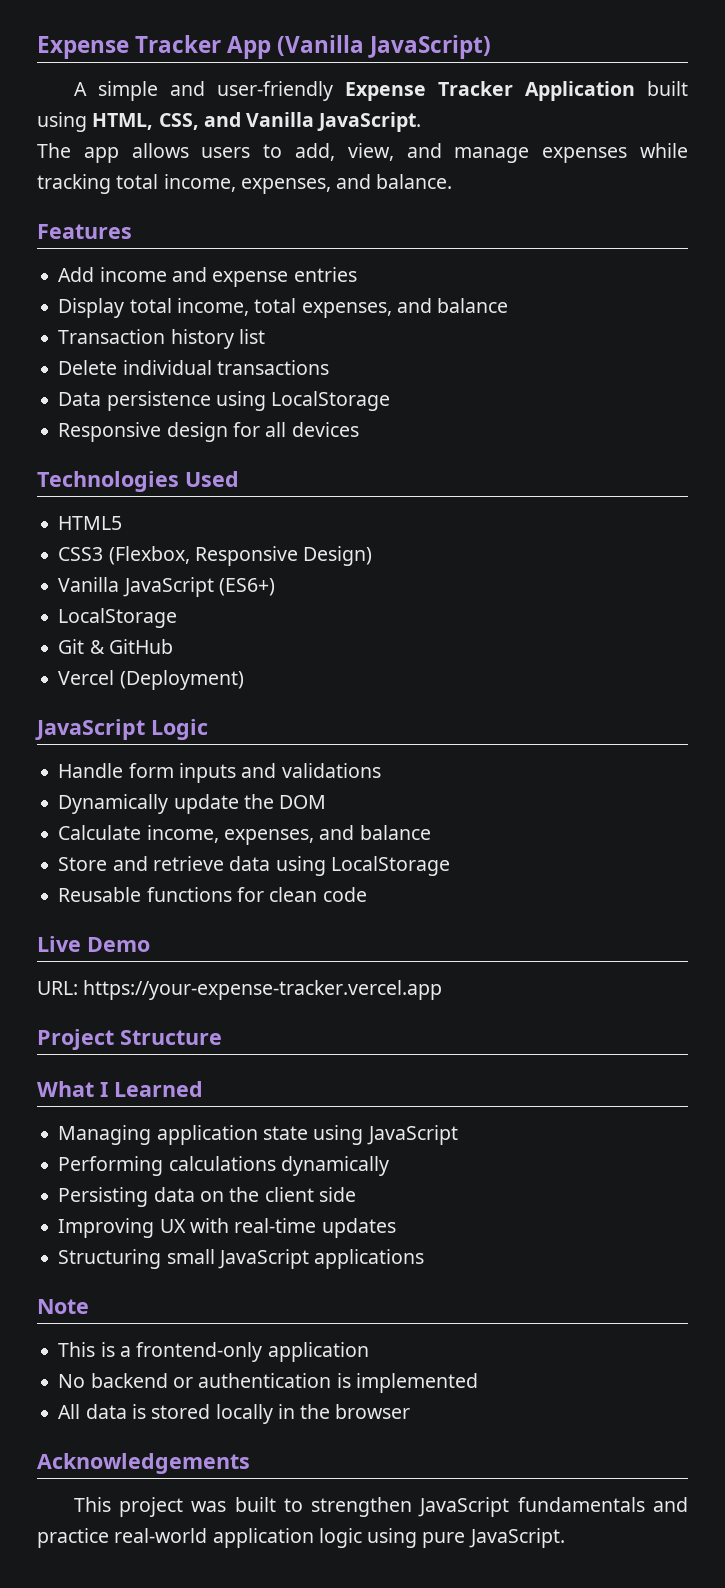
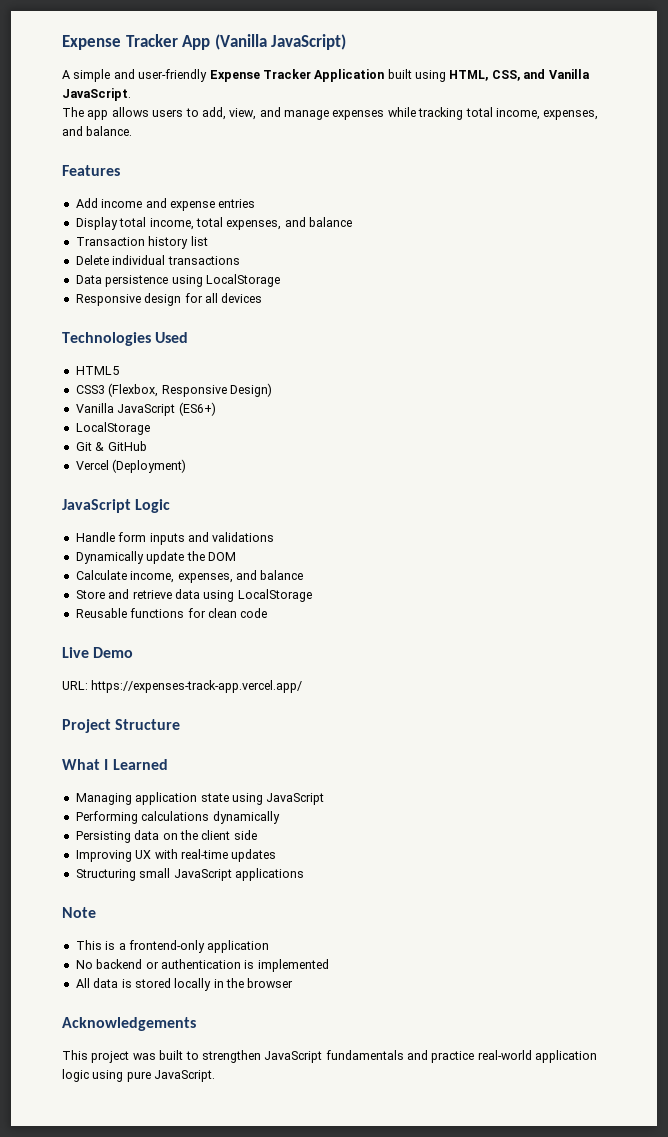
- URL: https://your-expense-tracker.vercel.app
+ URL: https://expenses-track-app.vercel.app/

